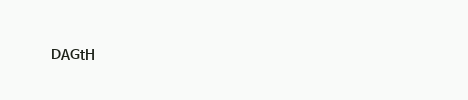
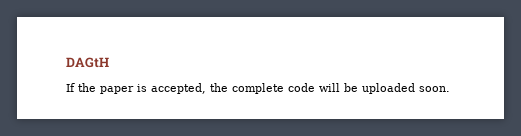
+ If the paper is accepted, the complete code will be uploaded soon.

